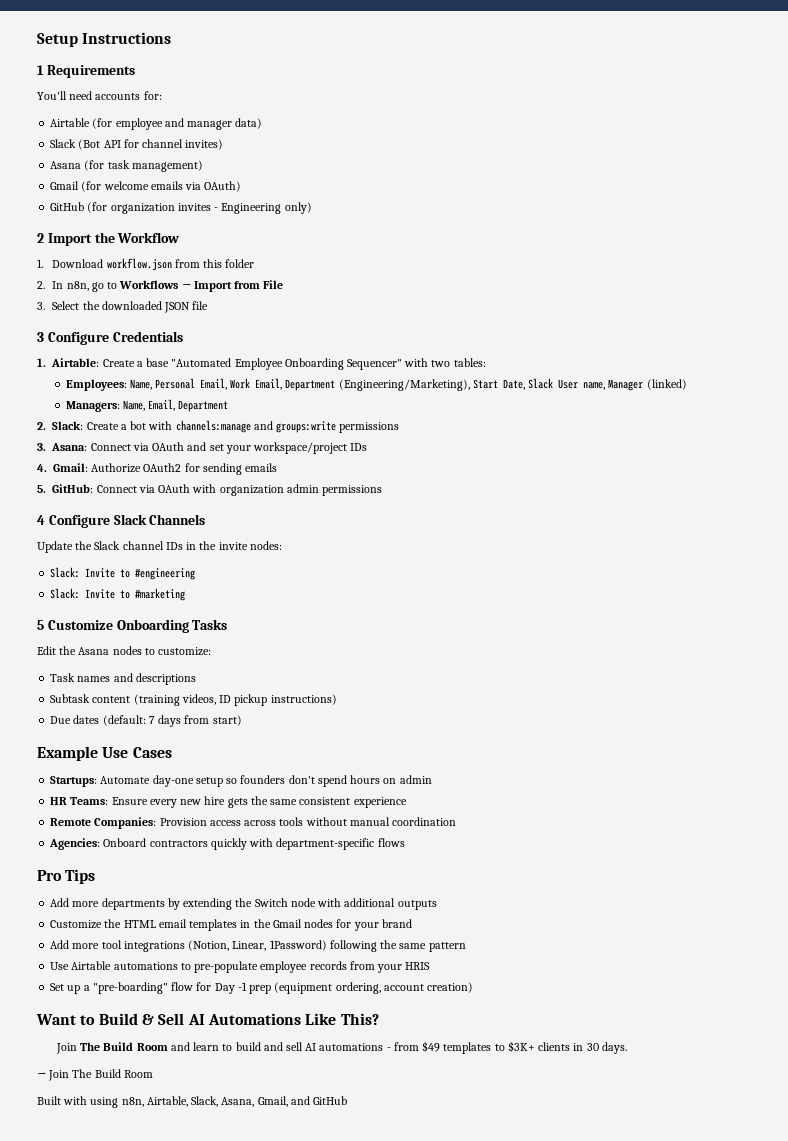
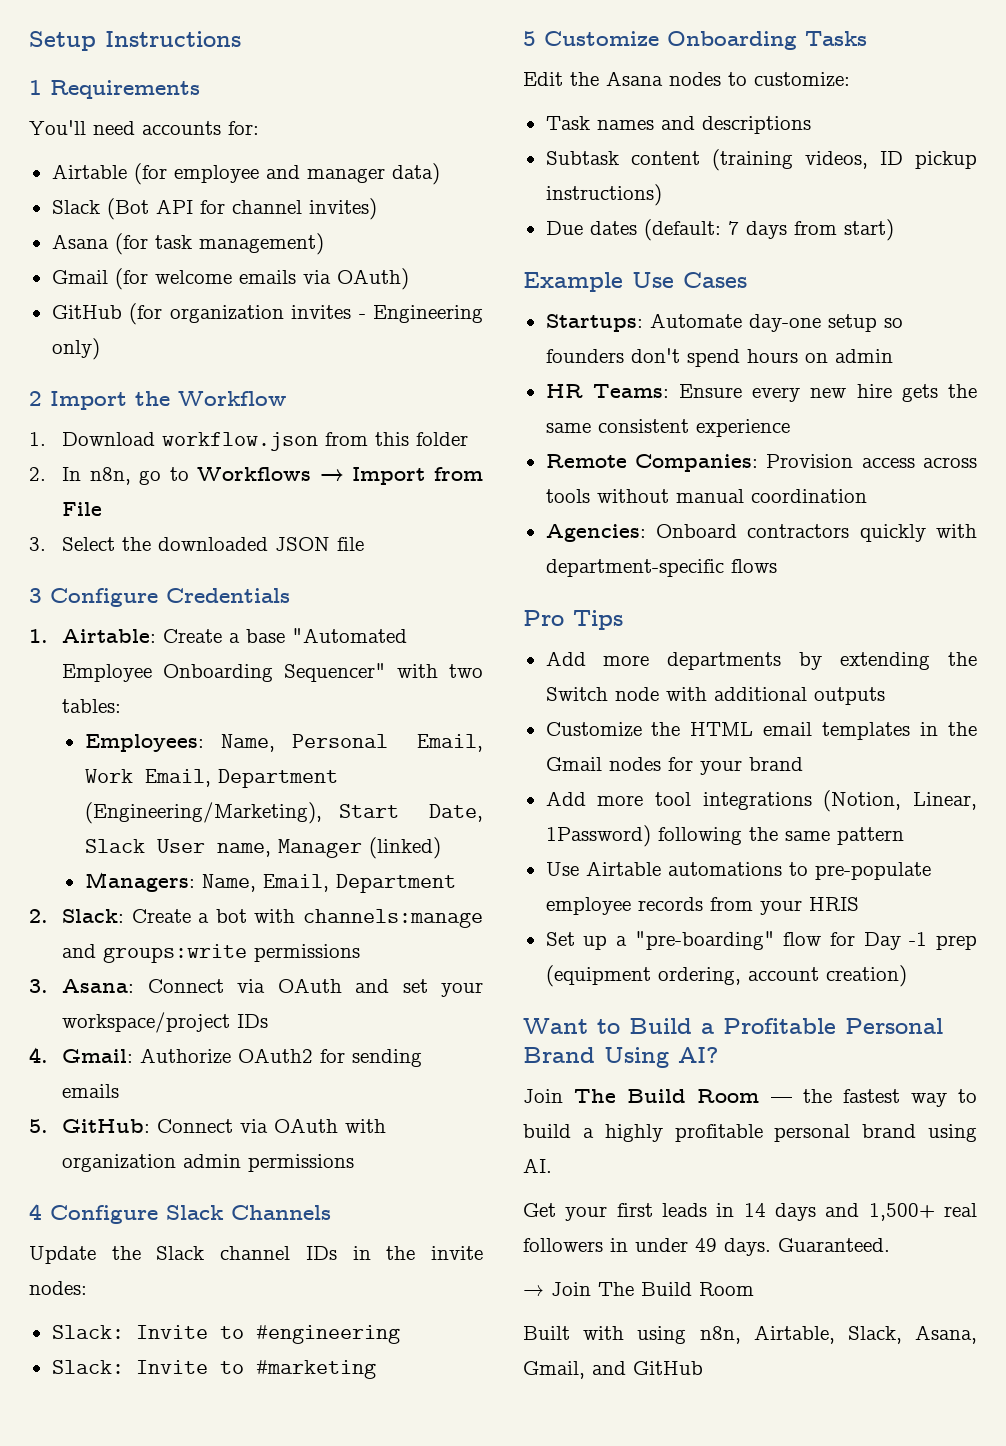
- Want to Build & Sell AI Automations Like This?
- Join The Build Room and learn to build and sell AI automations - from $49 templates to $3K+ clients in 30 days.
+ Want to Build a Profitable Personal Brand Using AI?
+ Join The Build Room — the fastest way to build a highly profitable personal brand using AI.
+ Get your first leads in 14 days and 1,500+ real followers in under 49 days. Guaranteed.

